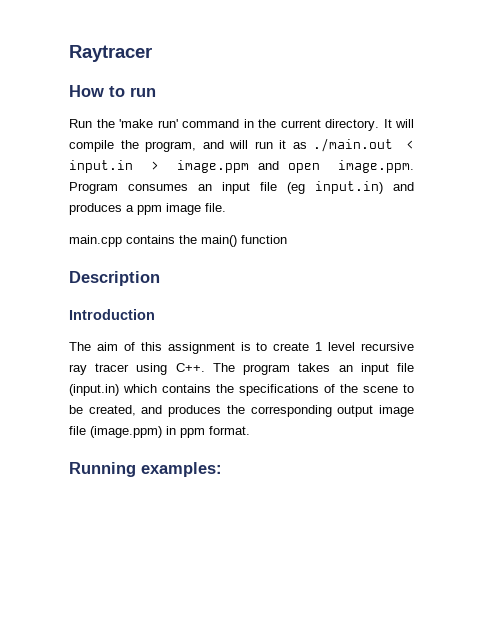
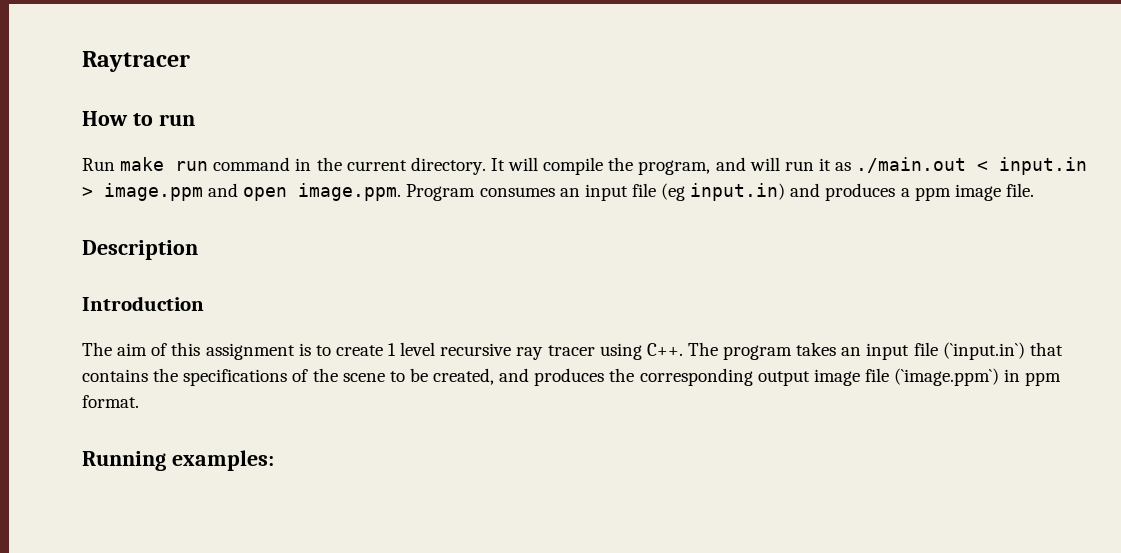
- Run the 'make run' command in the current directory.
+ Run make run command in the current directory.
- main.cpp contains the main() function
- The aim of this assignment is to create 1 level recursive ray tracer using C++. The program takes an input file (input.in) which contains the specifications of the scene to be created, and produces the corresponding output image file (image.ppm) in ppm format.
+ The aim of this assignment is to create 1 level recursive ray tracer using C++. The program takes an input file (`input.in`) that contains the specifications of the scene to be created, and produces the corresponding output image file (`image.ppm`) in ppm format.

